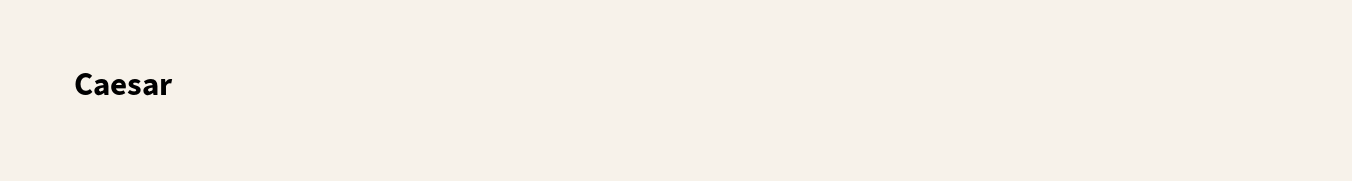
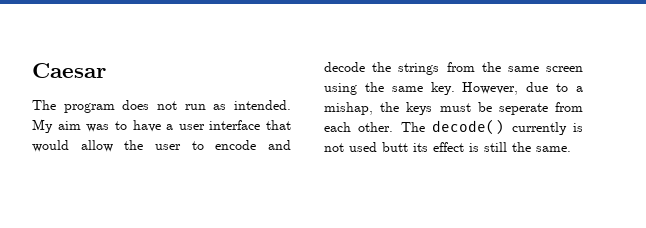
+ The program does not run as intended. My aim was to have a user interface that would allow the user to encode and decode the strings from the same screen using the same key. However, due to a mishap, the keys must be seperate from each other. The decode() currently is not used butt its effect is still the same.

